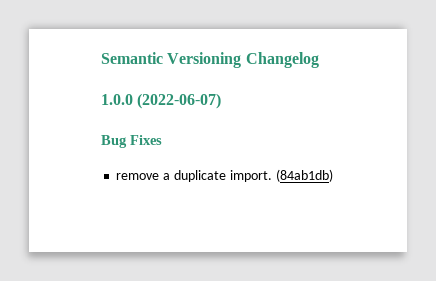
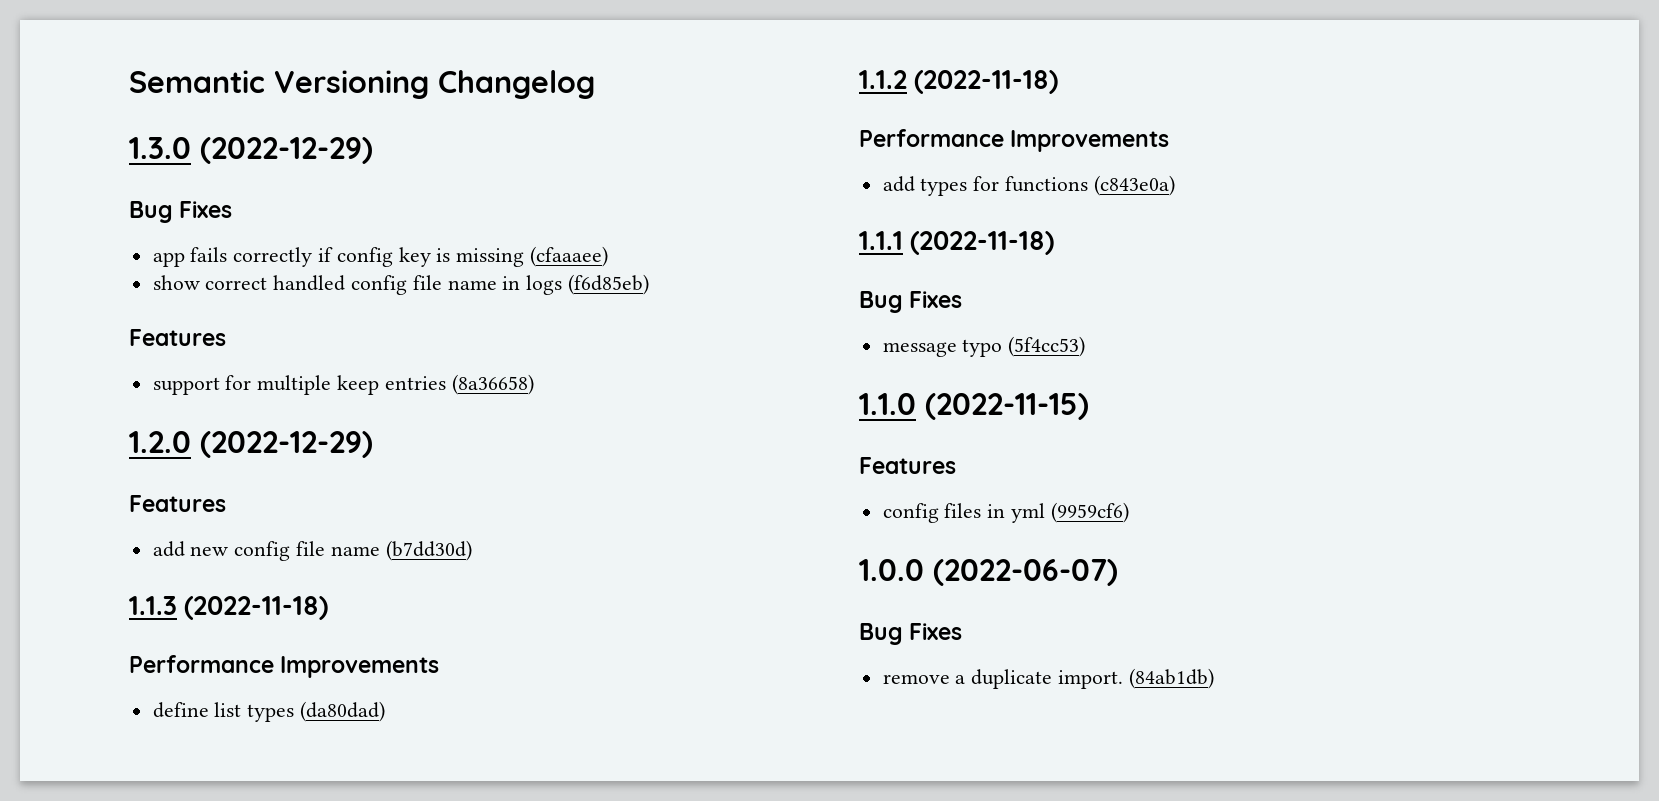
+ 1.3.0 (2022-12-29)
+ Bug Fixes
+ app fails correctly if config key is missing (cfaaaee)
+ show correct handled config file name in logs (f6d85eb)
+ Features
+ support for multiple keep entries (8a36658)
+ 1.2.0 (2022-12-29)
+ Features
+ add new config file name (b7dd30d)
+ 1.1.3 (2022-11-18)
+ Performance Improvements
+ define list types (da80dad)
+ 1.1.2 (2022-11-18)
+ Performance Improvements
+ add types for functions (c843e0a)
+ 1.1.1 (2022-11-18)
+ Bug Fixes
+ message typo (5f4cc53)
+ 1.1.0 (2022-11-15)
+ Features
+ config files in yml (9959cf6)

